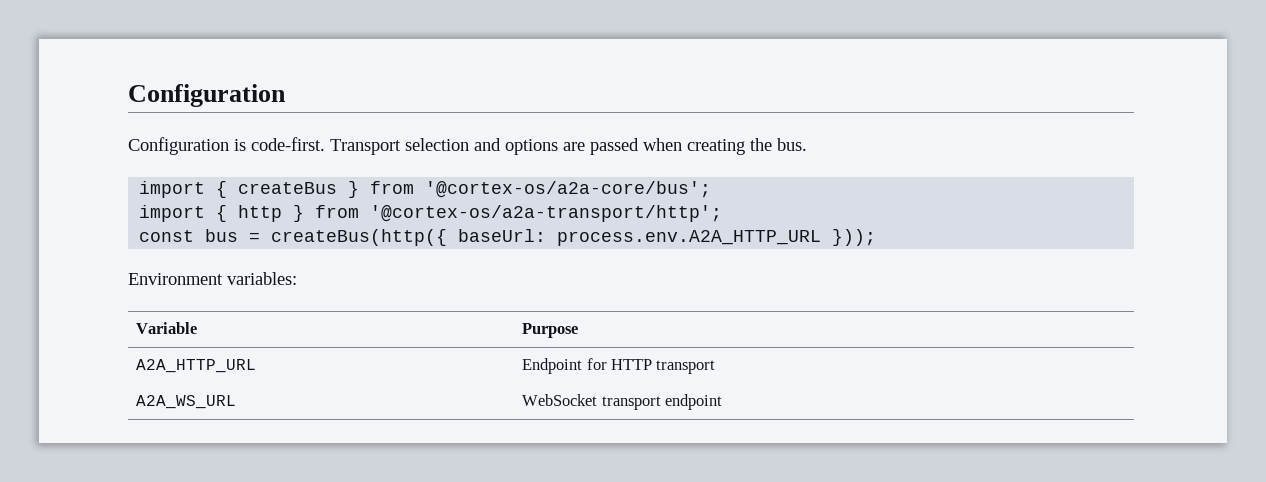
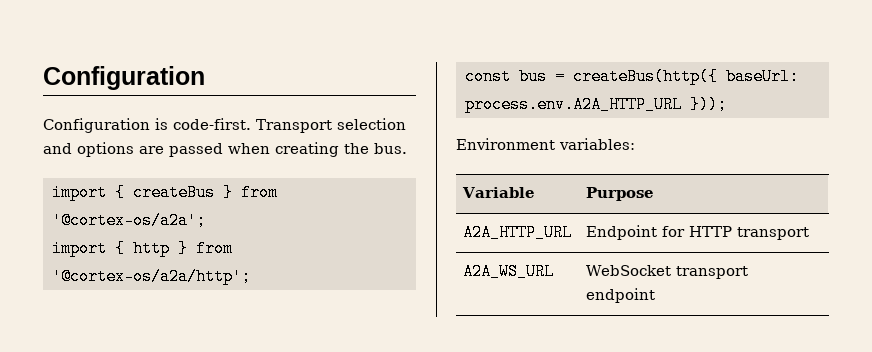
- import { createBus } from '@cortex-os/a2a-core/bus';
+ import { createBus } from '@cortex-os/a2a';
- import { http } from '@cortex-os/a2a-transport/http';
+ import { http } from '@cortex-os/a2a/http';

